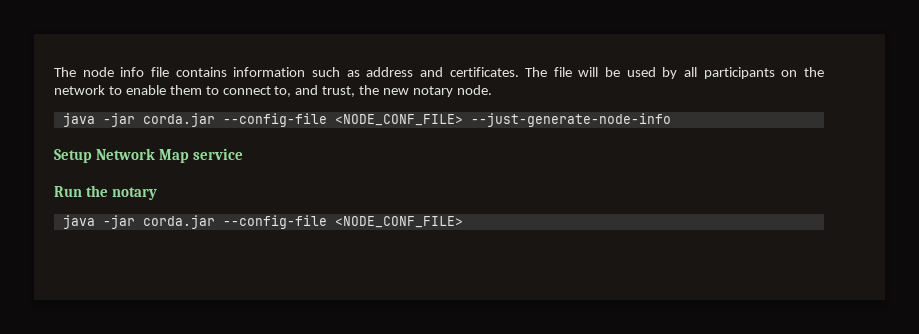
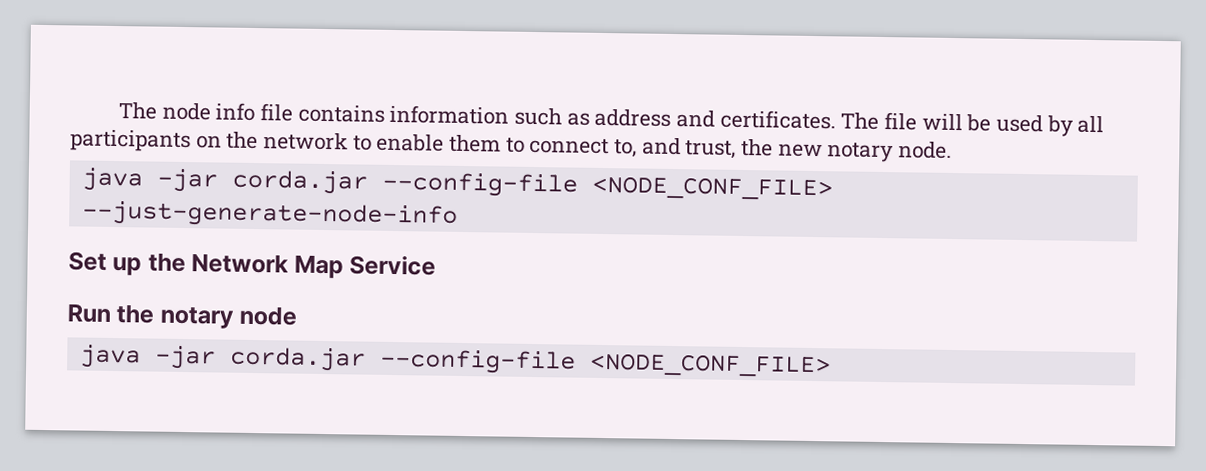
- Setup Network Map service
+ Set up the Network Map Service
- Run the notary
+ Run the notary node

